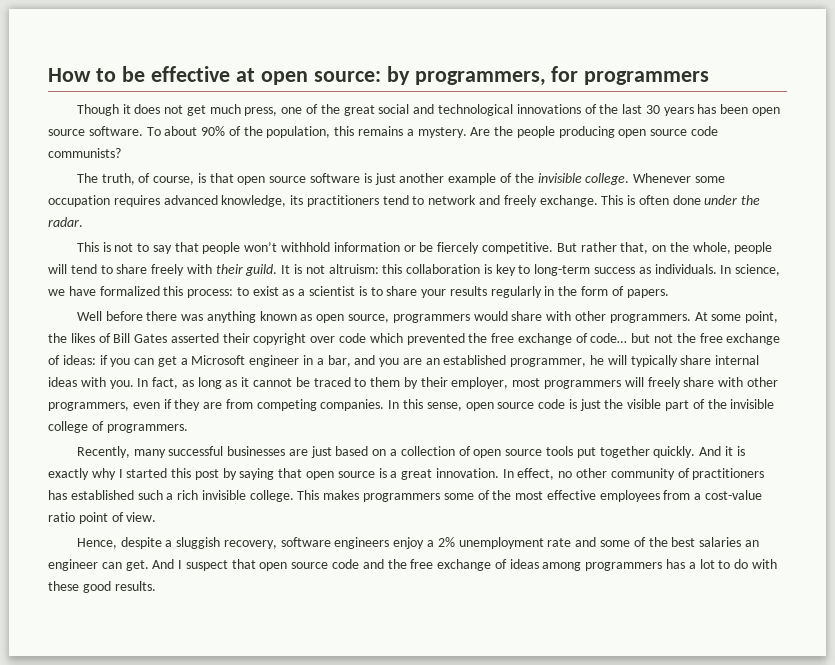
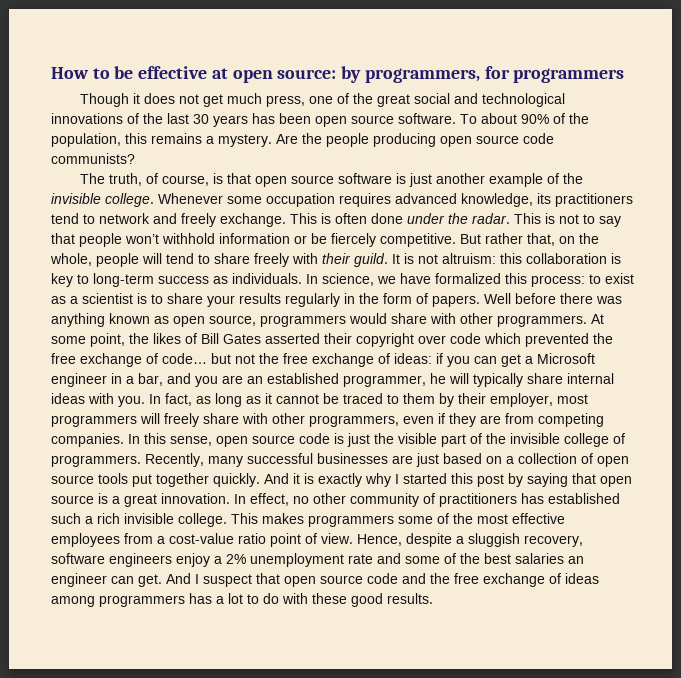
- This is often done under the radar.
- This is not to say that people won’t withhold information or be fiercely competitive.
+ This is often done under the radar. This is not to say that people won’t withhold information or be fiercely competitive.
- In science, we have formalized this process: to exist as a scientist is to share your results regularly in the form of papers.
- Well before there was anything known as open source, programmers would share with other programmers.
+ In science, we have formalized this process: to exist as a scientist is to share your results regularly in the form of papers. Well before there was anything known as open source, programmers would share with other programmers.
- In this sense, open source code is just the visible part of the invisible college of programmers.
- Recently, many successful businesses are just based on a collection of open source tools put together quickly.
+ In this sense, open source code is just the visible part of the invisible college of programmers. Recently, many successful businesses are just based on a collection of open source tools put together quickly.
- This makes programmers some of the most effective employees from a cost-value ratio point of view.
- Hence, despite a sluggish recovery, software engineers enjoy a 2% unemployment rate and some of the best salaries an engineer can get.
+ This makes programmers some of the most effective employees from a cost-value ratio point of view. Hence, despite a sluggish recovery, software engineers enjoy a 2% unemployment rate and some of the best salaries an engineer can get.

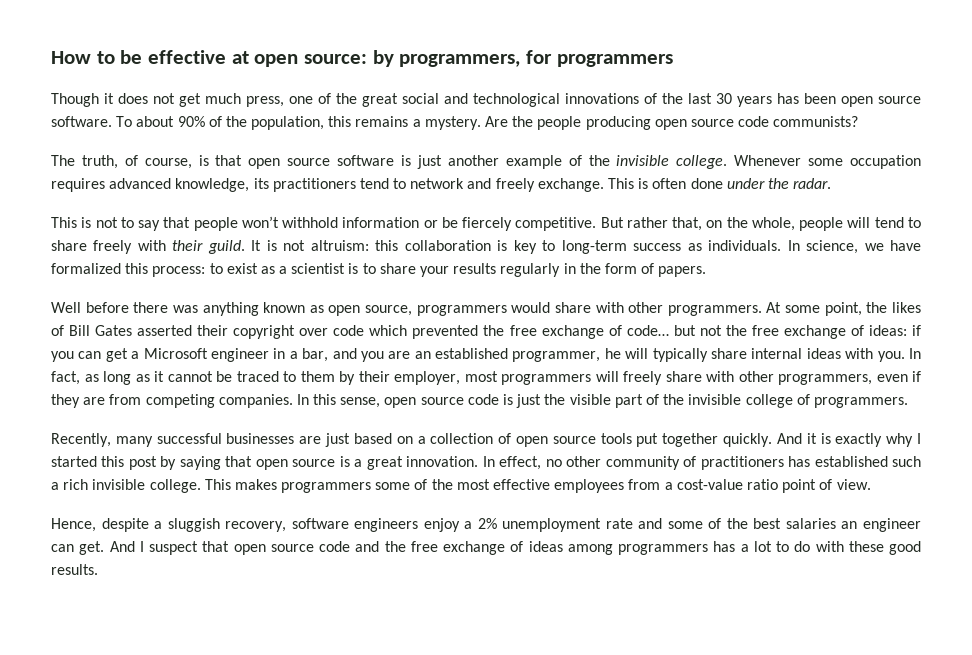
- This is often done under the radar. This is not to say that people won’t withhold information or be fiercely competitive.
+ This is often done under the radar.
+ This is not to say that people won’t withhold information or be fiercely competitive.
- In science, we have formalized this process: to exist as a scientist is to share your results regularly in the form of papers. Well before there was anything known as open source, programmers would share with other programmers.
+ In science, we have formalized this process: to exist as a scientist is to share your results regularly in the form of papers.
+ Well before there was anything known as open source, programmers would share with other programmers.
- In this sense, open source code is just the visible part of the invisible college of programmers. Recently, many successful businesses are just based on a collection of open source tools put together quickly.
+ In this sense, open source code is just the visible part of the invisible college of programmers.
+ Recently, many successful businesses are just based on a collection of open source tools put together quickly.
- This makes programmers some of the most effective employees from a cost-value ratio point of view. Hence, despite a sluggish recovery, software engineers enjoy a 2% unemployment rate and some of the best salaries an engineer can get.
+ This makes programmers some of the most effective employees from a cost-value ratio point of view.
+ Hence, despite a sluggish recovery, software engineers enjoy a 2% unemployment rate and some of the best salaries an engineer can get.

